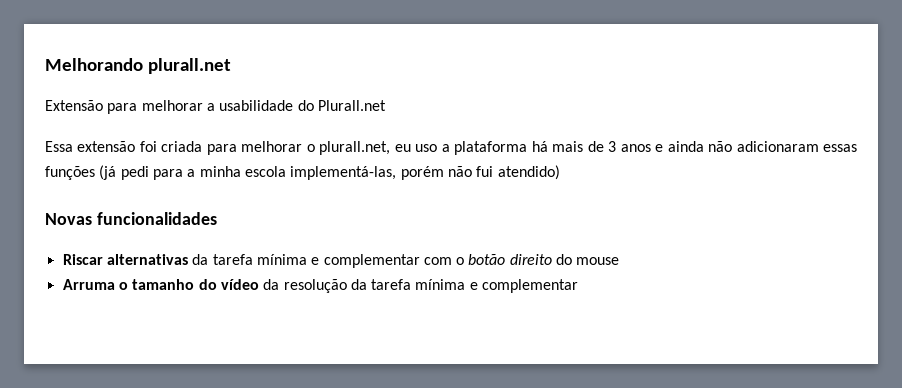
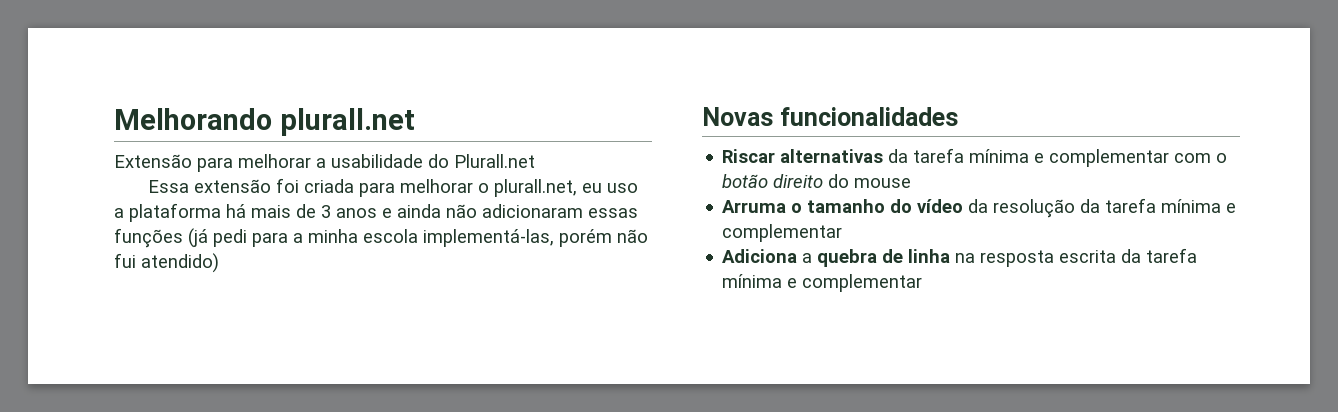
+ Adiciona a quebra de linha na resposta escrita da tarefa mínima e complementar

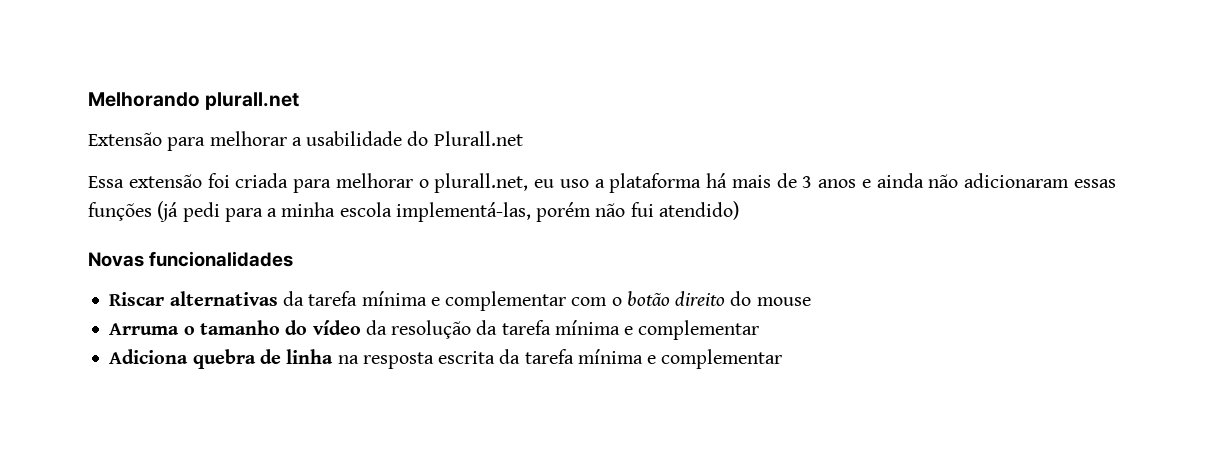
- Adiciona a quebra de linha na resposta escrita da tarefa mínima e complementar
+ Adiciona quebra de linha na resposta escrita da tarefa mínima e complementar

